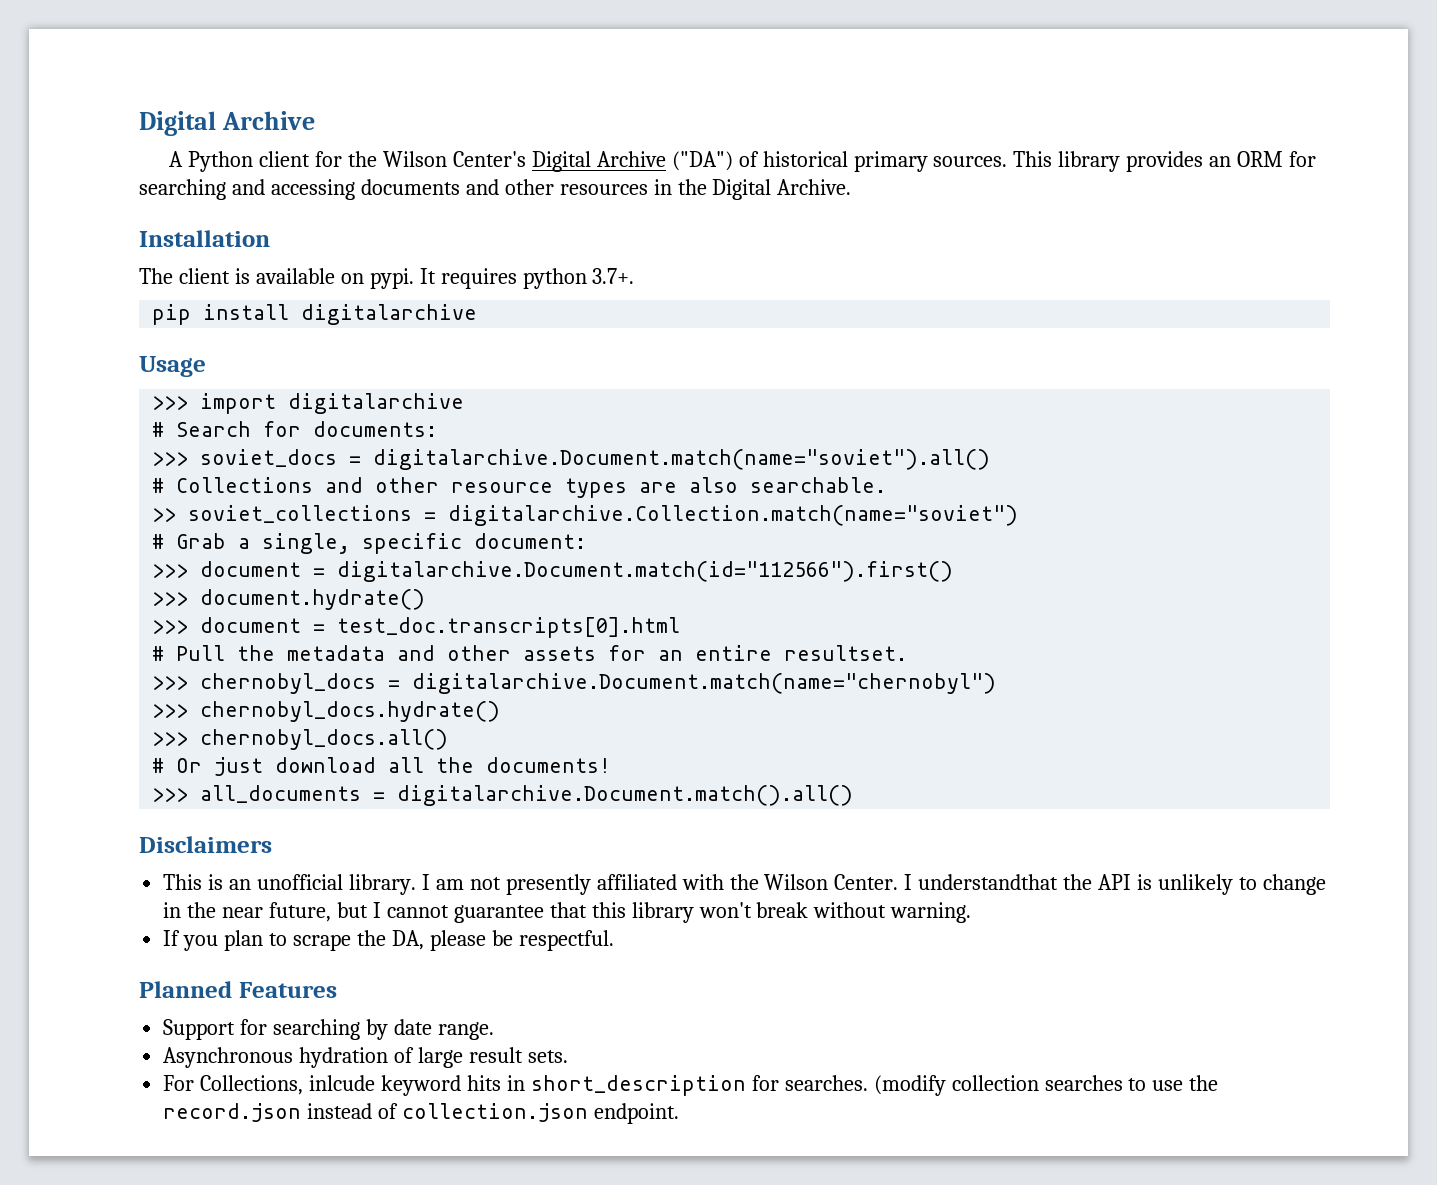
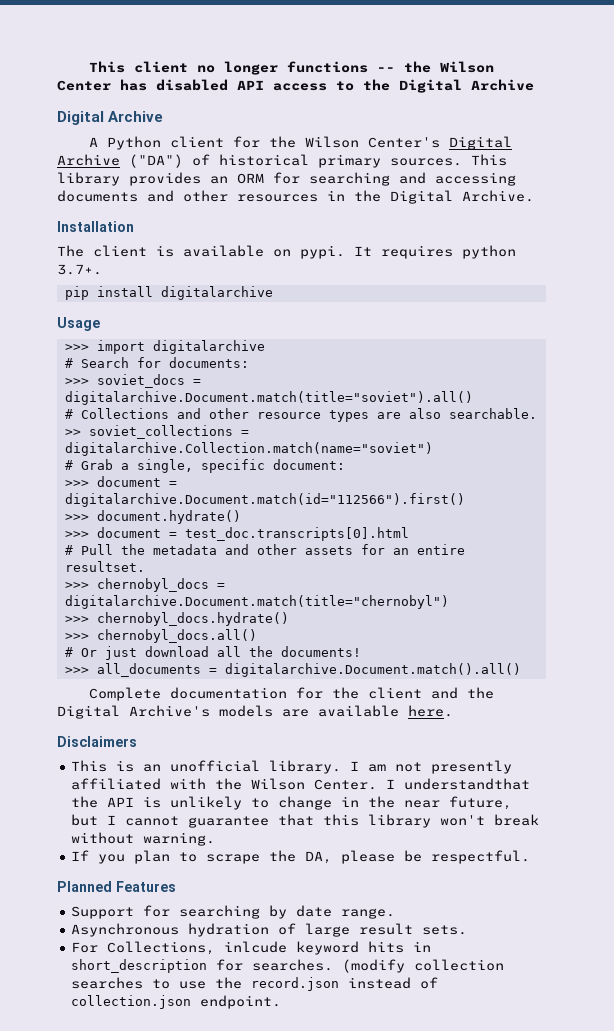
+ This client no longer functions -- the Wilson Center has disabled API access to the Digital Archive
- >>> soviet_docs = digitalarchive.Document.match(name="soviet").all()
+ >>> soviet_docs = digitalarchive.Document.match(title="soviet").all()
- >>> chernobyl_docs = digitalarchive.Document.match(name="chernobyl")
+ >>> chernobyl_docs = digitalarchive.Document.match(title="chernobyl")
+ Complete documentation for the client and the Digital Archive's models are available here.

